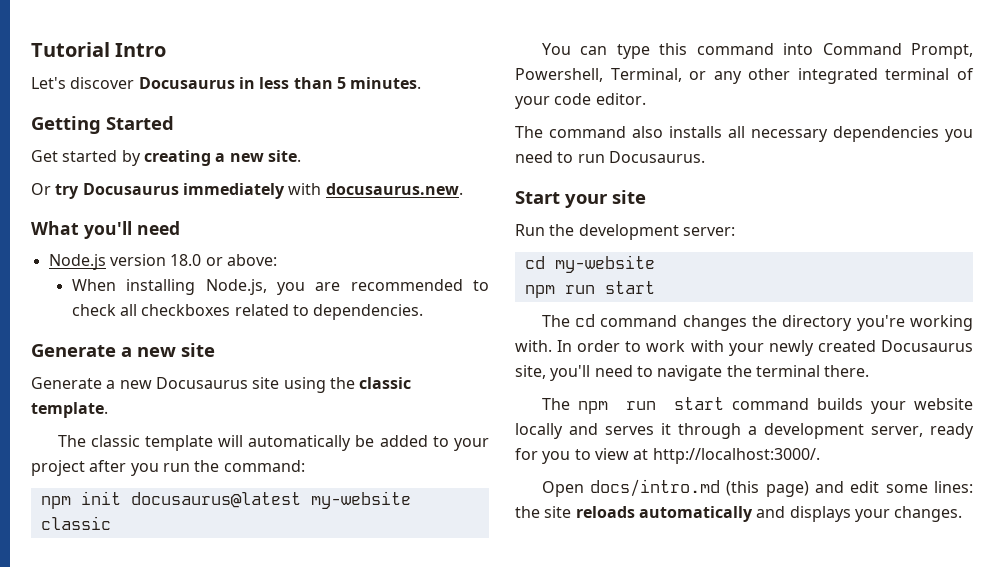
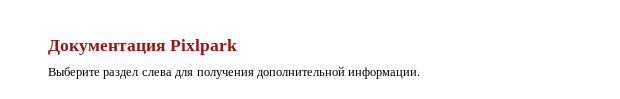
- Tutorial Intro
- Let's discover Docusaurus in less than 5 minutes.
- Getting Started
- Get started by creating a new site.
- Or try Docusaurus immediately with docusaurus.new.
- What you'll need
- Node.js version 18.0 or above:
- When installing Node.js, you are recommended to check all checkboxes related to dependencies.
- Generate a new site
- Generate a new Docusaurus site using the classic template.
- The classic template will automatically be added to your project after you run the command:
- npm init docusaurus@latest my-website classic
- You can type this command into Command Prompt, Powershell, Terminal, or any other integrated terminal of your code editor.
- The command also installs all necessary dependencies you need to run Docusaurus.
- Start your site
- Run the development server:
- cd my-website
- npm run start
- The cd command changes the directory you're working with. In order to work with your newly created Docusaurus site, you'll need to navigate the terminal there.
- The npm run start command builds your website locally and serves it through a development server, ready for you to view at http://localhost:3000/.
- Open docs/intro.md (this page) and edit some lines: the site reloads automatically and displays your changes.
+ Документация Pixlpark
+ Выберите раздел слева для получения дополнительной информации.

